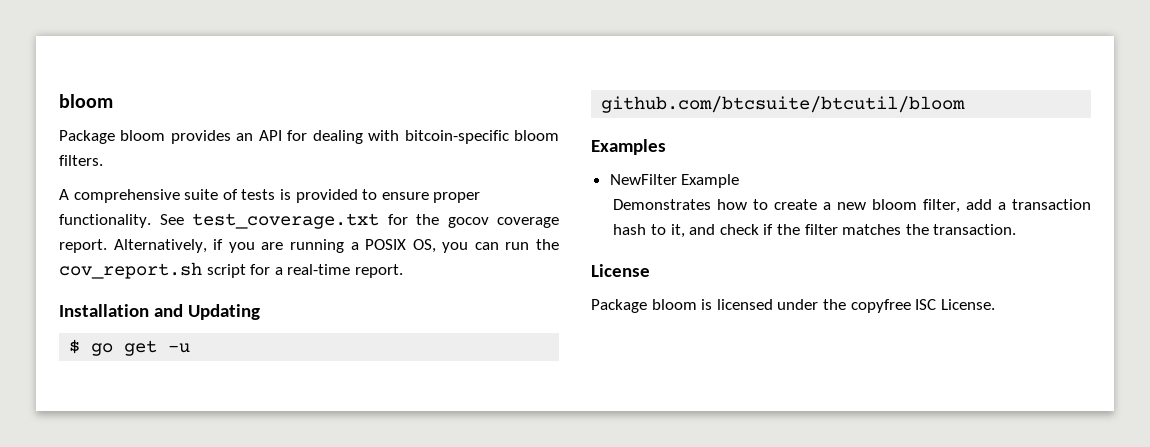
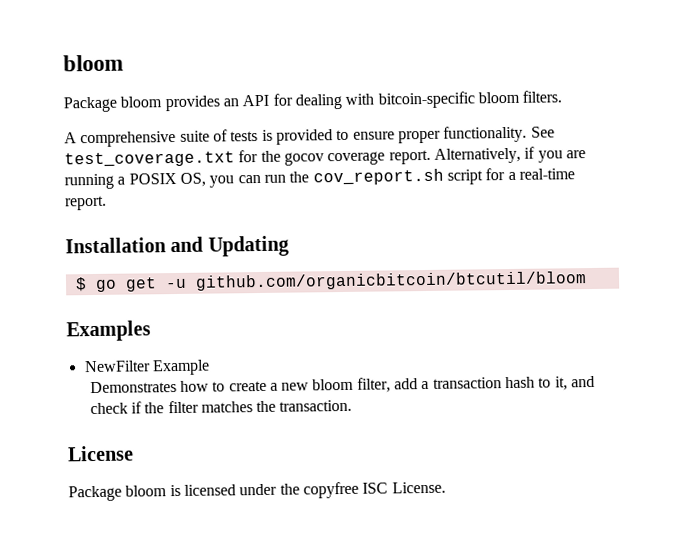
- $ go get -u github.com/btcsuite/btcutil/bloom
+ $ go get -u github.com/organicbitcoin/btcutil/bloom

